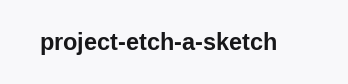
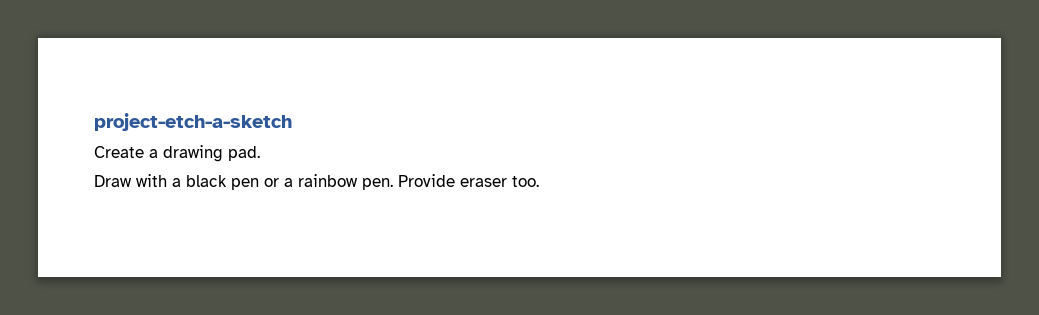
+ Create a drawing pad.
+ Draw with a black pen or a rainbow pen. Provide eraser too.

